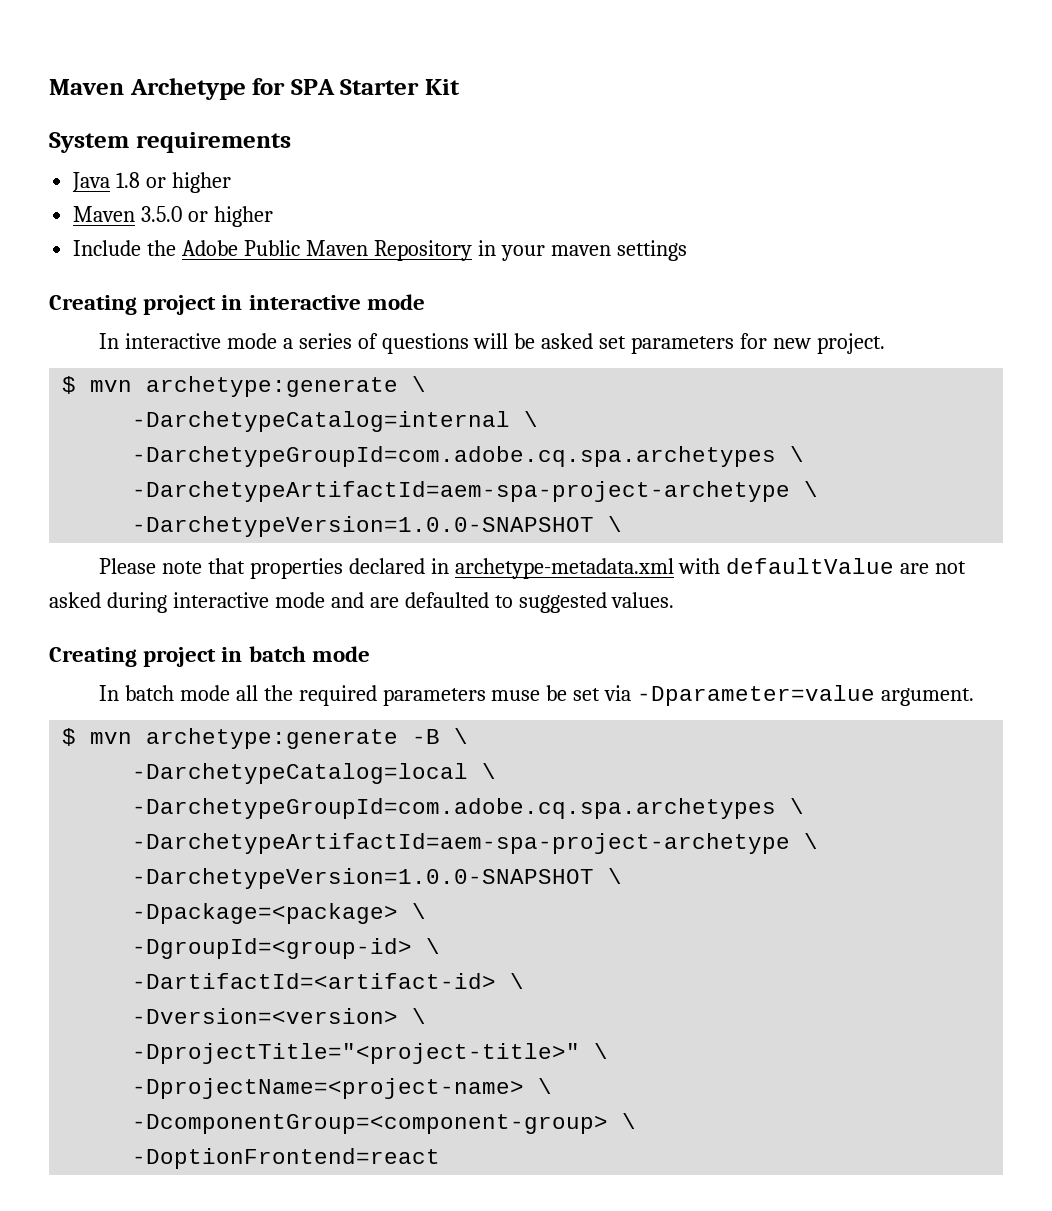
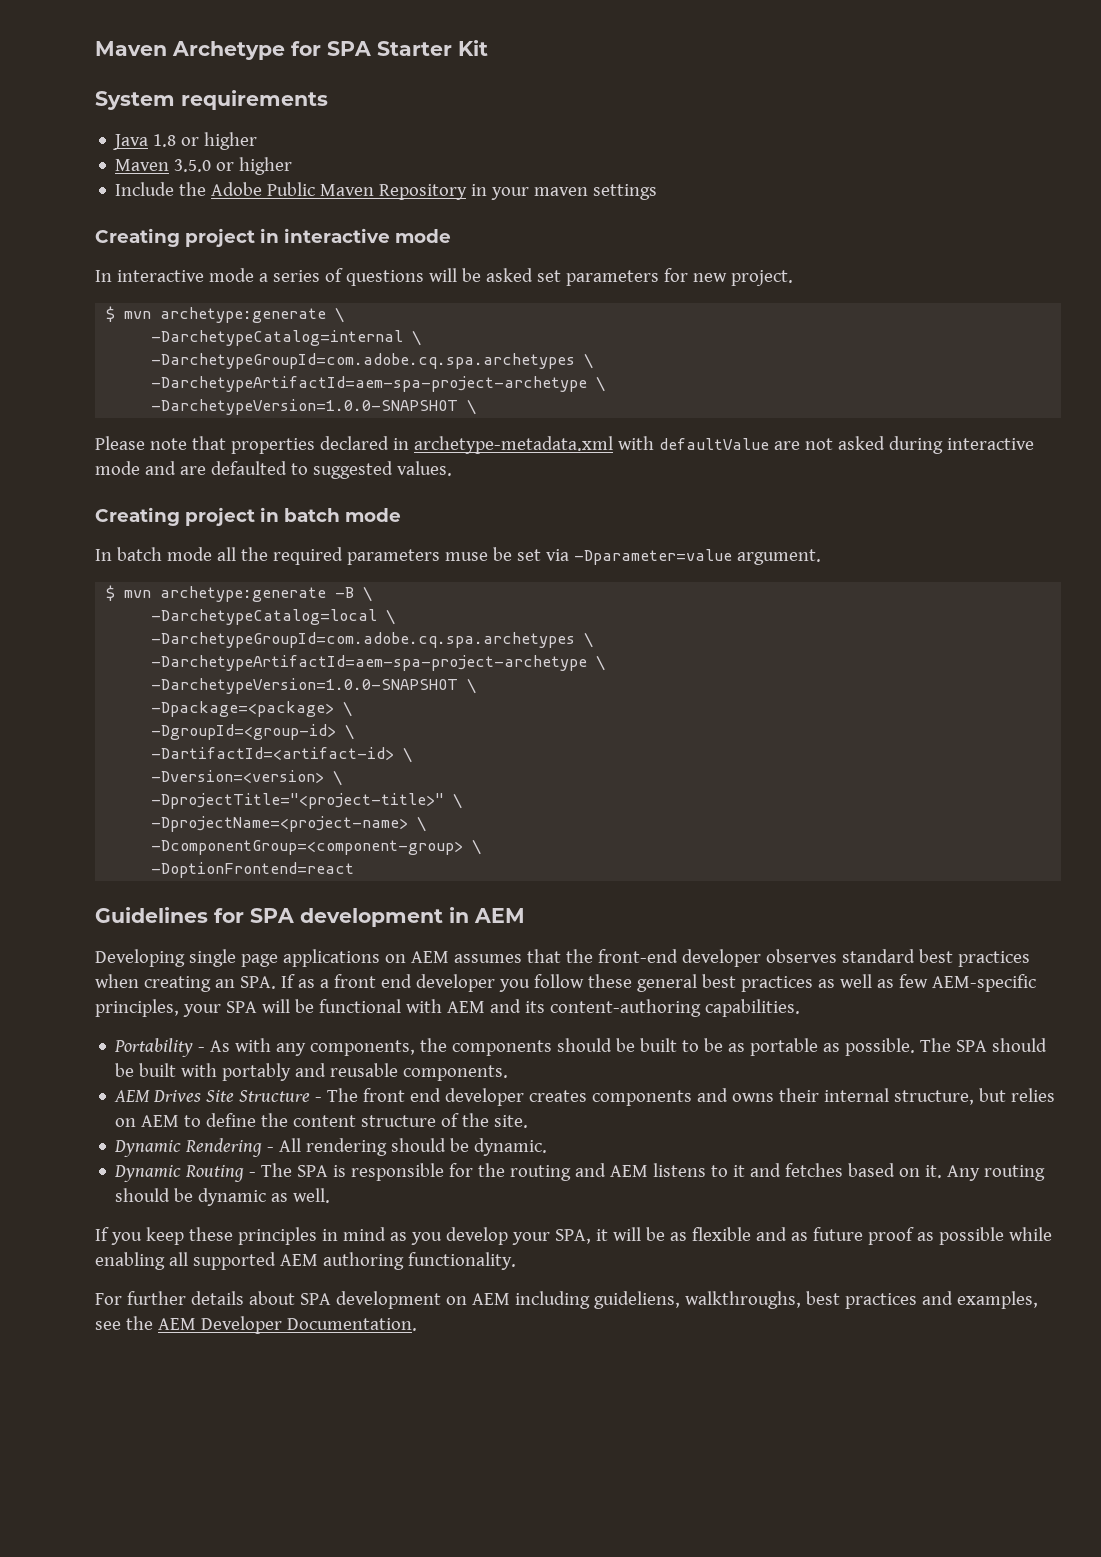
+ Guidelines for SPA development in AEM
+ Developing single page applications on AEM assumes that the front-end developer observes standard best practices when creating an SPA. If as a front end developer you follow these general best practices as well as few AEM-specific principles, your SPA will be functional with AEM and its content-authoring capabilities.
+ Portability - As with any components, the components should be built to be as portable as possible. The SPA should be built with portably and reusable components.
+ AEM Drives Site Structure - The front end developer creates components and owns their internal structure, but relies on AEM to define the content structure of the site.
+ Dynamic Rendering - All rendering should be dynamic.
+ Dynamic Routing - The SPA is responsible for the routing and AEM listens to it and fetches based on it. Any routing should be dynamic as well.
+ If you keep these principles in mind as you develop your SPA, it will be as flexible and as future proof as possible while enabling all supported AEM authoring functionality.
+ For further details about SPA development on AEM including guideliens, walkthroughs, best practices and examples, see the AEM Developer Documentation.

